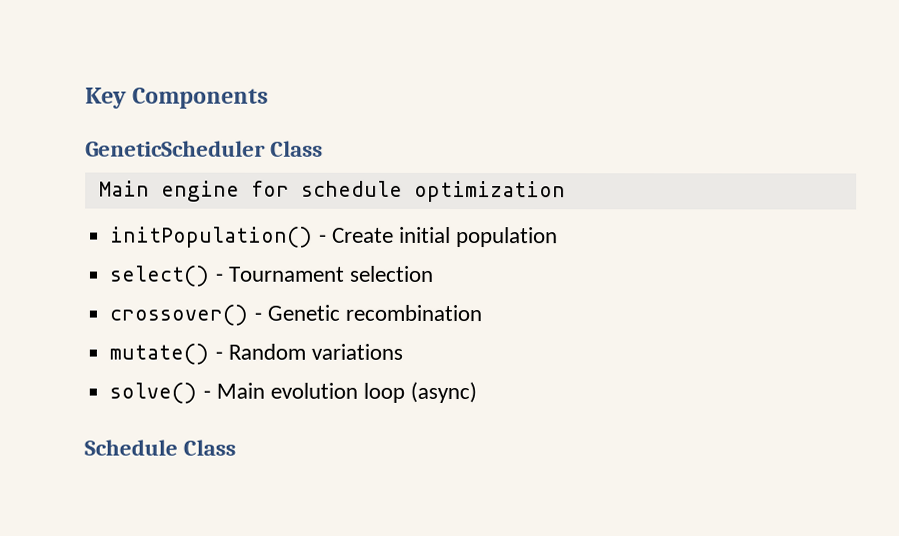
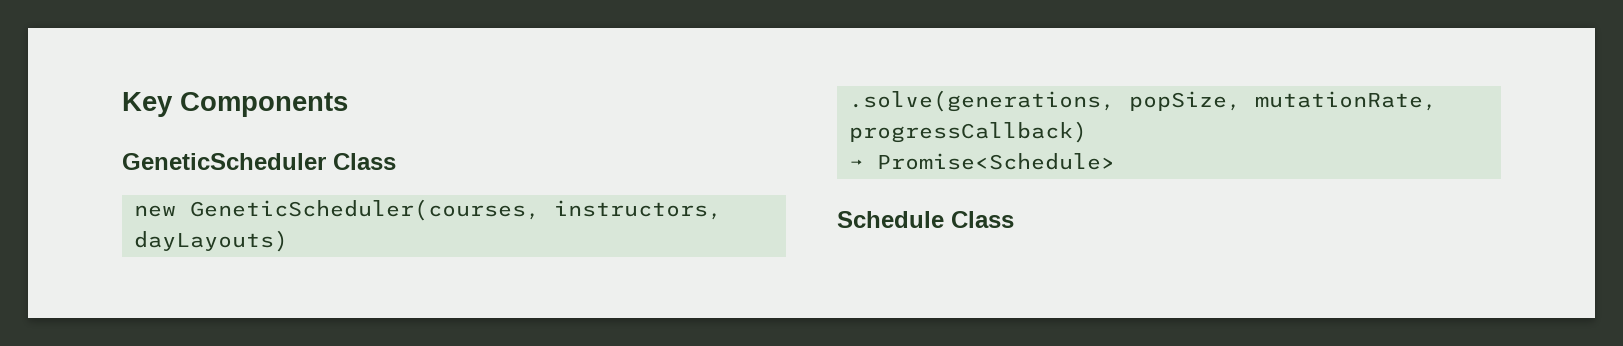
- Main engine for schedule optimization
- initPopulation() - Create initial population
- select() - Tournament selection
- crossover() - Genetic recombination
- mutate() - Random variations
- solve() - Main evolution loop (async)
+ new GeneticScheduler(courses, instructors, dayLayouts)
+ .solve(generations, popSize, mutationRate, progressCallback)
+ → Promise<Schedule>

